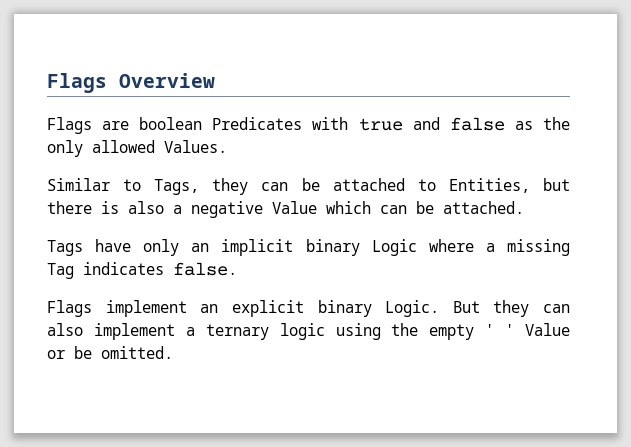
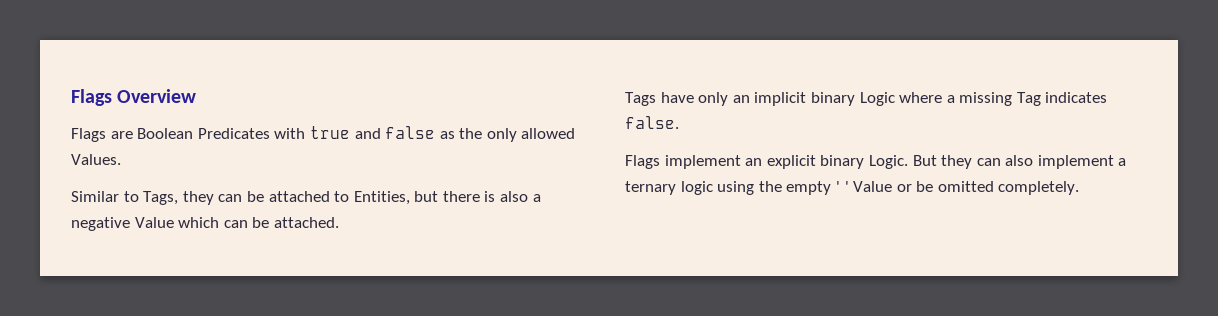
- Flags are boolean Predicates with true and false as the only allowed Values.
+ Flags are Boolean Predicates with true and false as the only allowed Values.
- But they can also implement a ternary logic using the empty ' ' Value or be omitted.
+ But they can also implement a ternary logic using the empty ' ' Value or be omitted completely.

